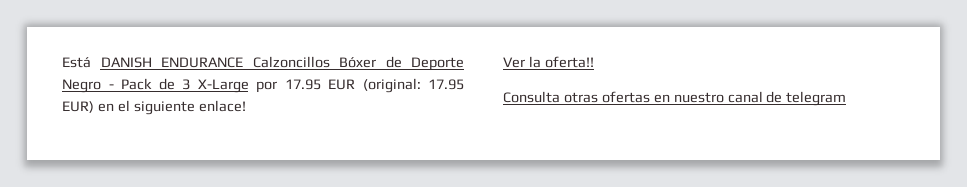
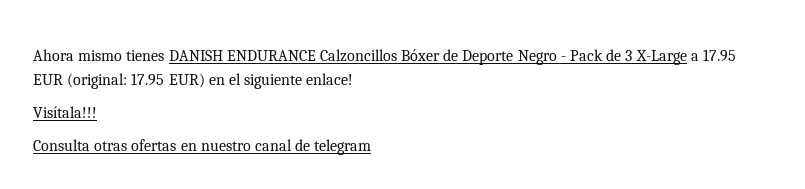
- Está DANISH ENDURANCE Calzoncillos Bóxer de Deporte Negro - Pack de 3 X-Large por 17.95 EUR (original: 17.95 EUR) en el siguiente enlace!
+ Ahora mismo tienes DANISH ENDURANCE Calzoncillos Bóxer de Deporte Negro - Pack de 3 X-Large a 17.95 EUR (original: 17.95 EUR) en el siguiente enlace!
- Ver la oferta!!
+ Visítala!!!

